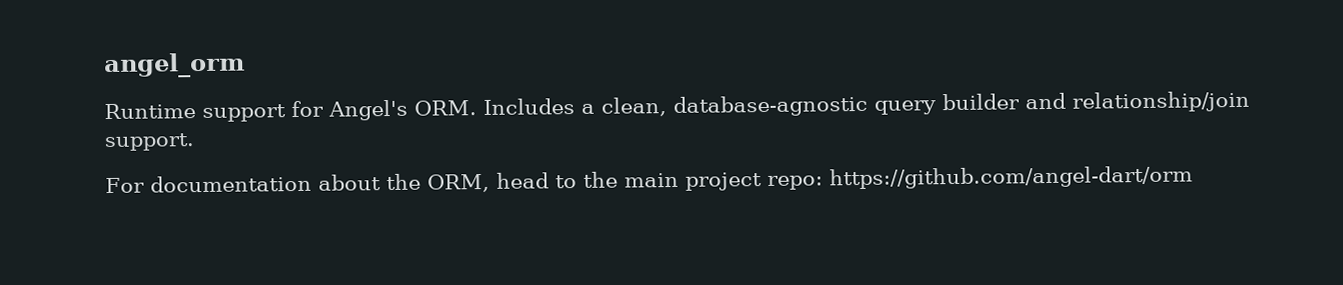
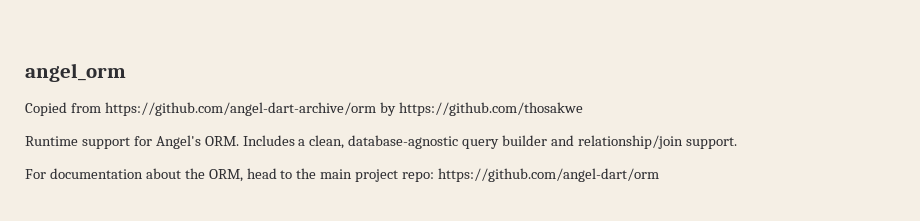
+ Copied from https://github.com/angel-dart-archive/orm by https://github.com/thosakwe

